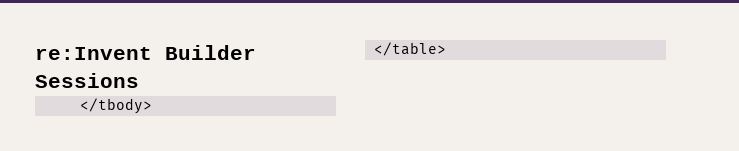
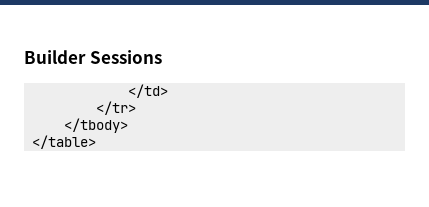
- re:Invent Builder Sessions
+ Builder Sessions
+ </td>
+ </tr>

